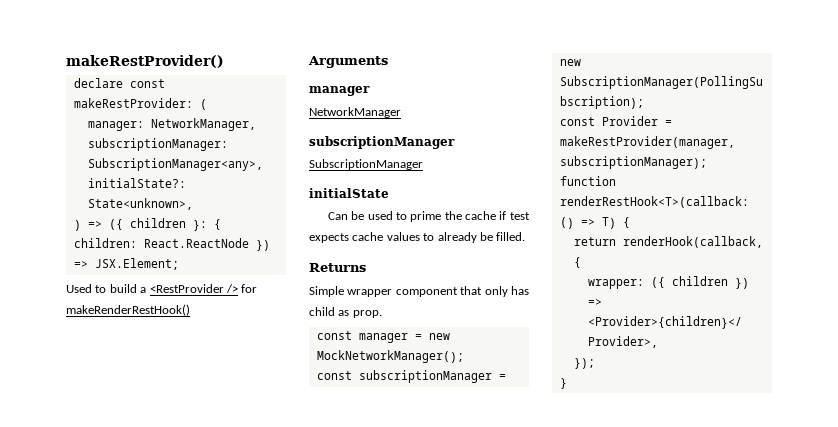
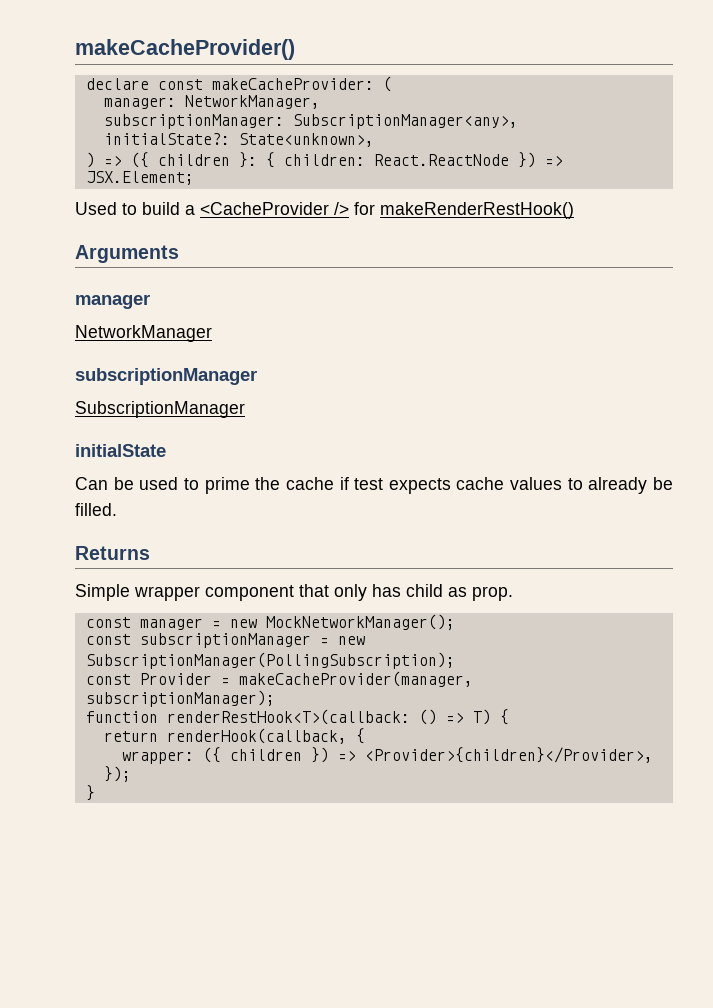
- makeRestProvider()
+ makeCacheProvider()
- declare const makeRestProvider: (
+ declare const makeCacheProvider: (
- Used to build a <RestProvider /> for makeRenderRestHook()
+ Used to build a <CacheProvider /> for makeRenderRestHook()
- const Provider = makeRestProvider(manager, subscriptionManager);
+ const Provider = makeCacheProvider(manager, subscriptionManager);

